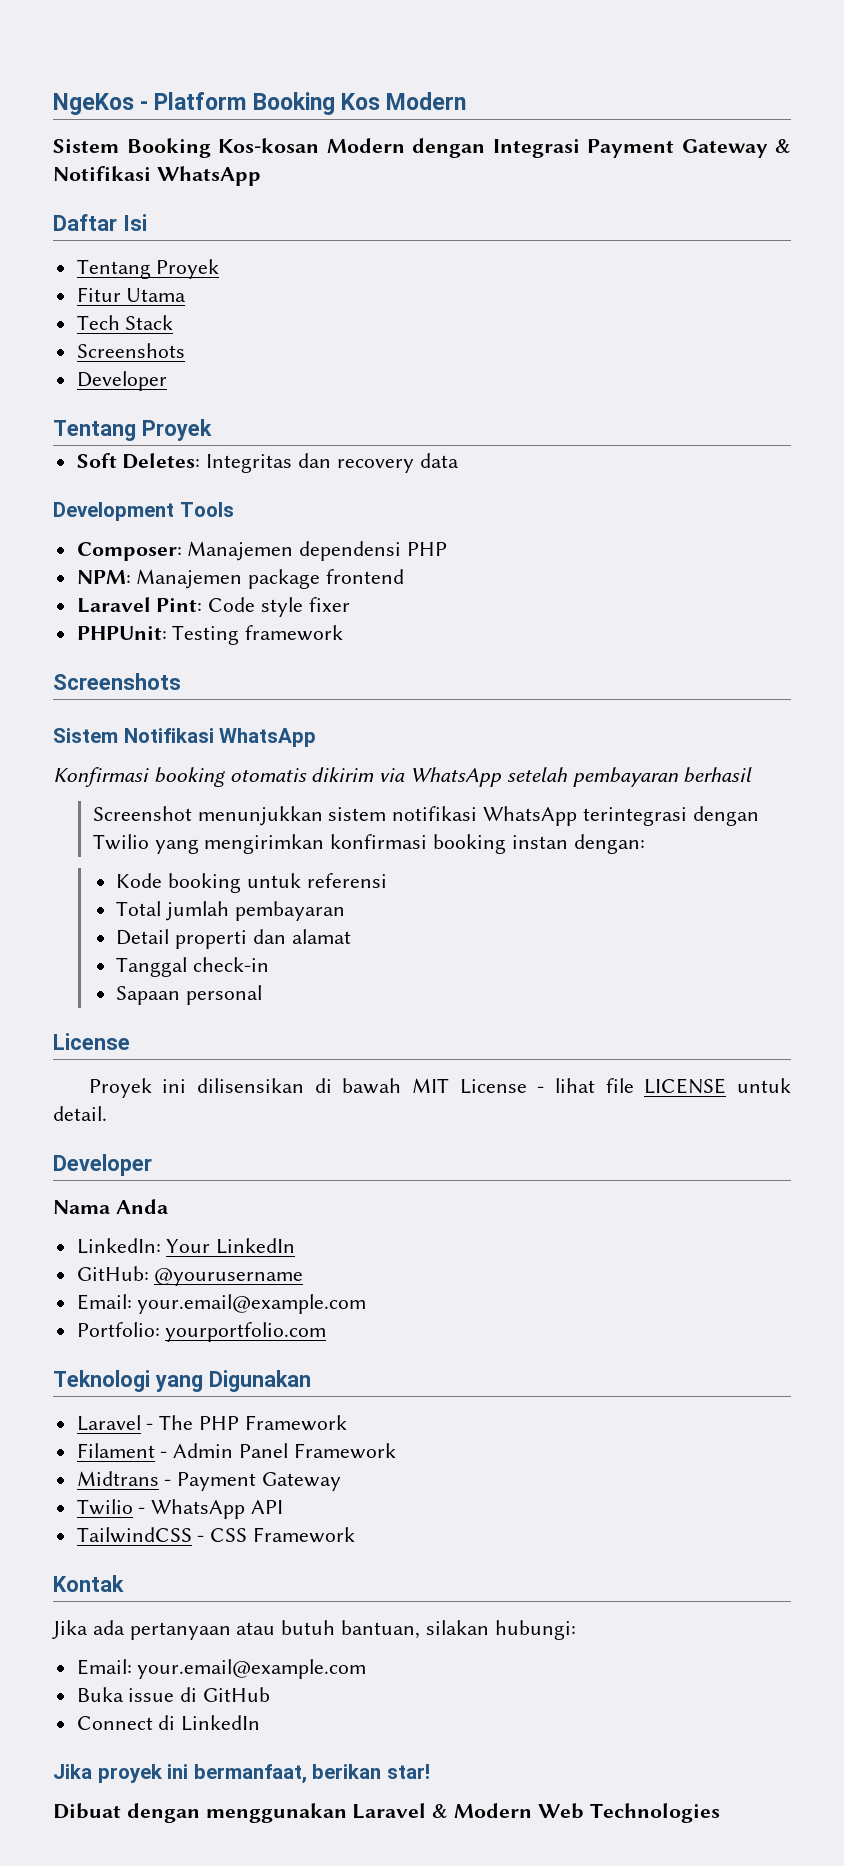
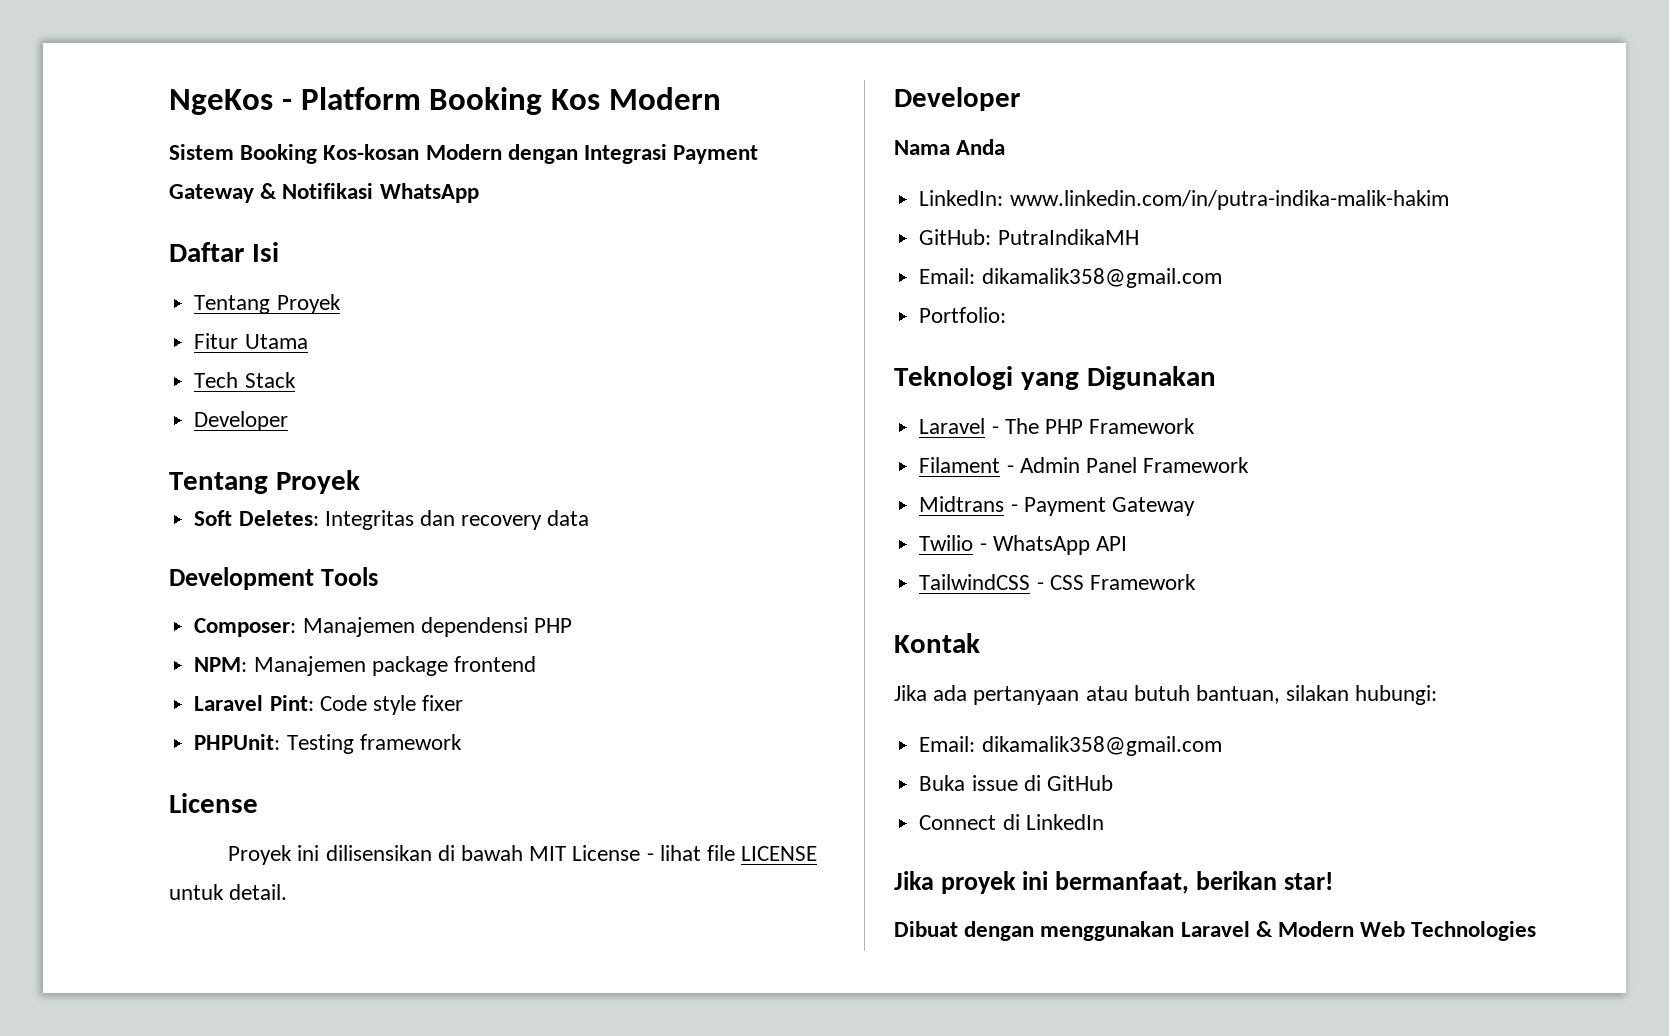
  Tech Stack
- Screenshots
  PHPUnit: Testing framework
- Screenshots
- Sistem Notifikasi WhatsApp
- Konfirmasi booking otomatis dikirim via WhatsApp setelah pembayaran berhasil
- Screenshot menunjukkan sistem notifikasi WhatsApp terintegrasi dengan Twilio yang mengirimkan konfirmasi booking instan dengan:
- Kode booking untuk referensi
- Total jumlah pembayaran
- Detail properti dan alamat
- Tanggal check-in
- Sapaan personal
- LinkedIn: Your LinkedIn
+ LinkedIn: www.linkedin.com/in/putra-indika-malik-hakim
- GitHub: @yourusername
- Email: your.email@example.com
+ GitHub: PutraIndikaMH
+ Email: dikamalik358@gmail.com
- Portfolio: yourportfolio.com
+ Portfolio:
  Jika ada pertanyaan atau butuh bantuan, silakan hubungi:
- Email: your.email@example.com
+ Email: dikamalik358@gmail.com

